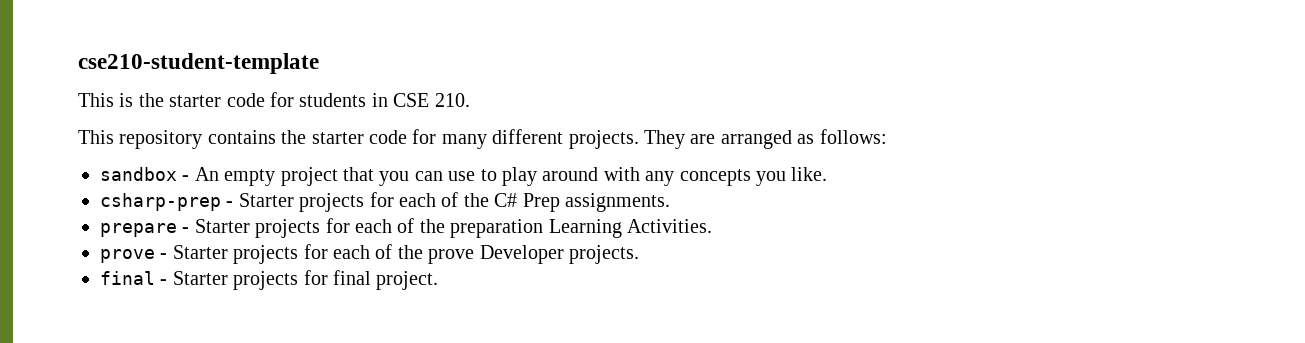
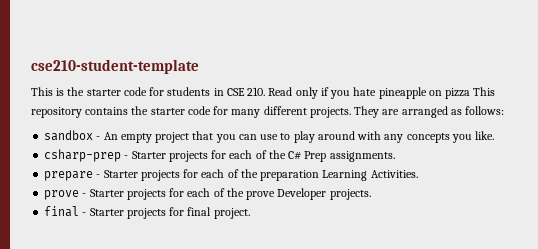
- This is the starter code for students in CSE 210.
- This repository contains the starter code for many different projects.
+ This is the starter code for students in CSE 210. Read only if you hate pineapple on pizza This repository contains the starter code for many different projects.

